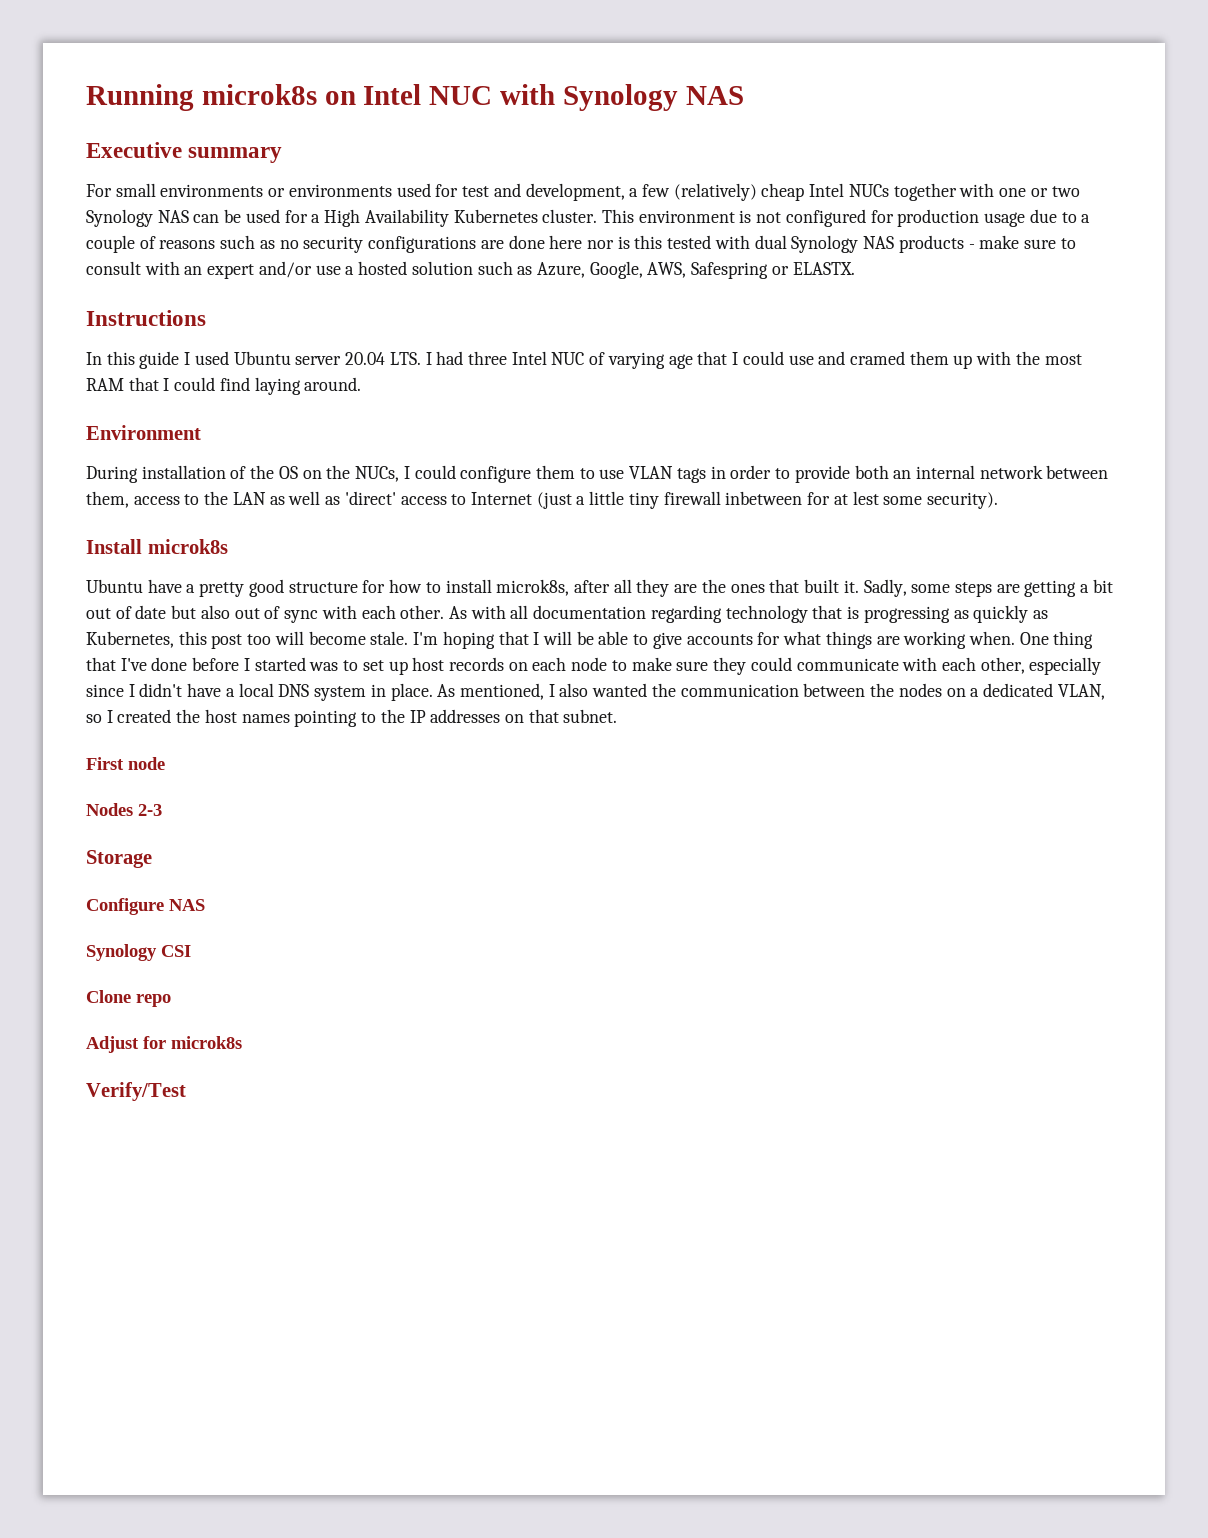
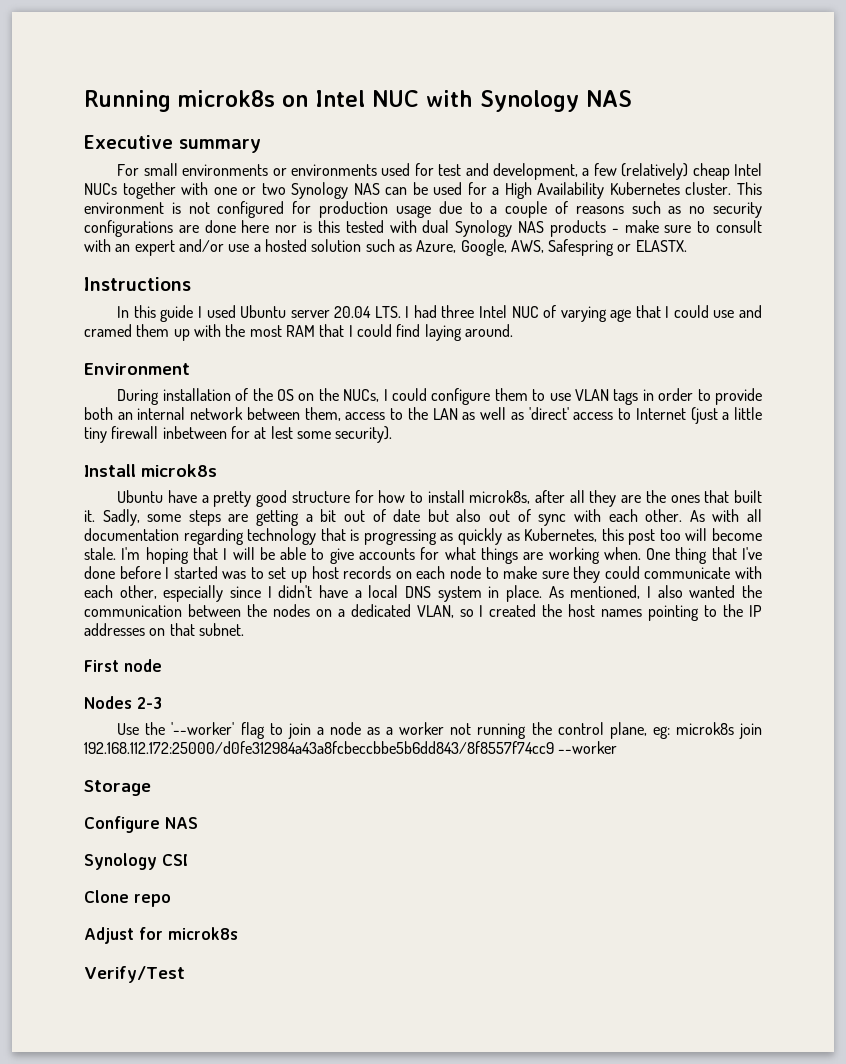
+ Use the '--worker' flag to join a node as a worker not running the control plane, eg: microk8s join 192.168.112.172:25000/d0fe312984a43a8fcbeccbbe5b6dd843/8f8557f74cc9 --worker

